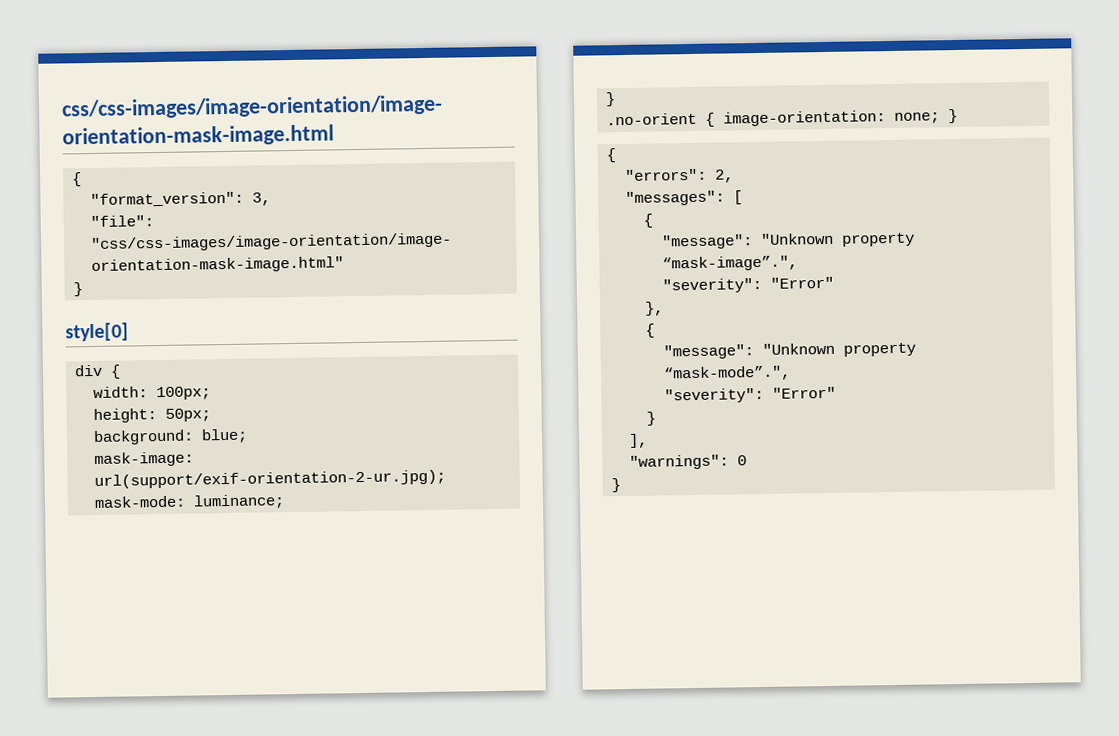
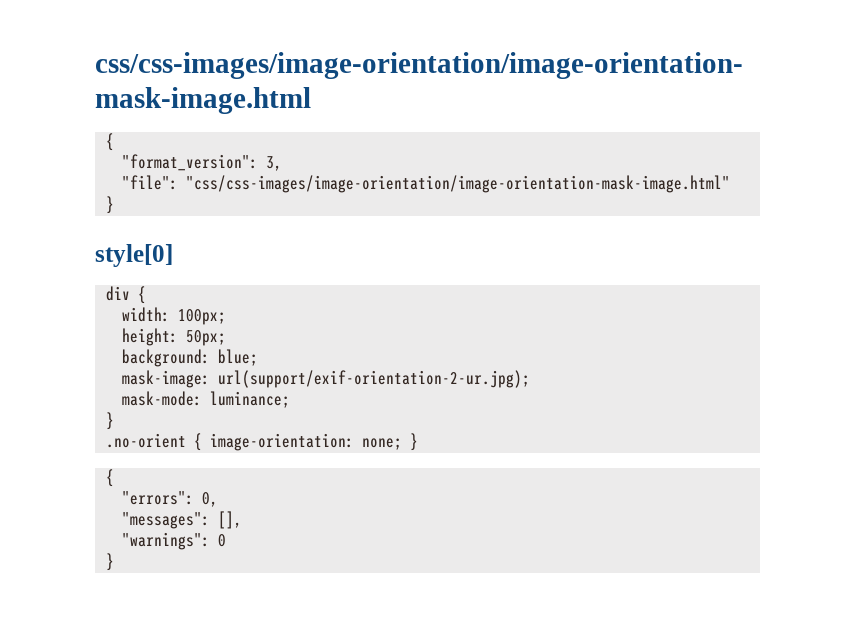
- "errors": 2,
+ "errors": 0,
- "messages": [
- {
- "message": "Unknown property “mask-image”.",
- "severity": "Error"
- },
- {
- "message": "Unknown property “mask-mode”.",
- "severity": "Error"
- }
- ],
+ "messages": [],

